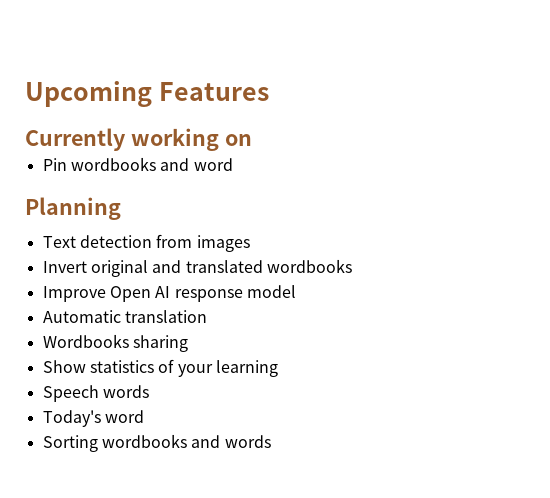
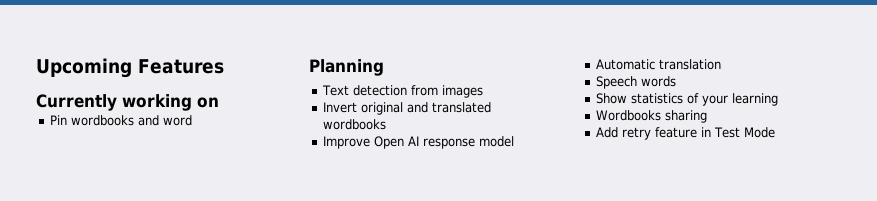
- Wordbooks sharing
+ Speech words
- Speech words
- Today's word
- Sorting wordbooks and words
+ Wordbooks sharing
+ Add retry feature in Test Mode

